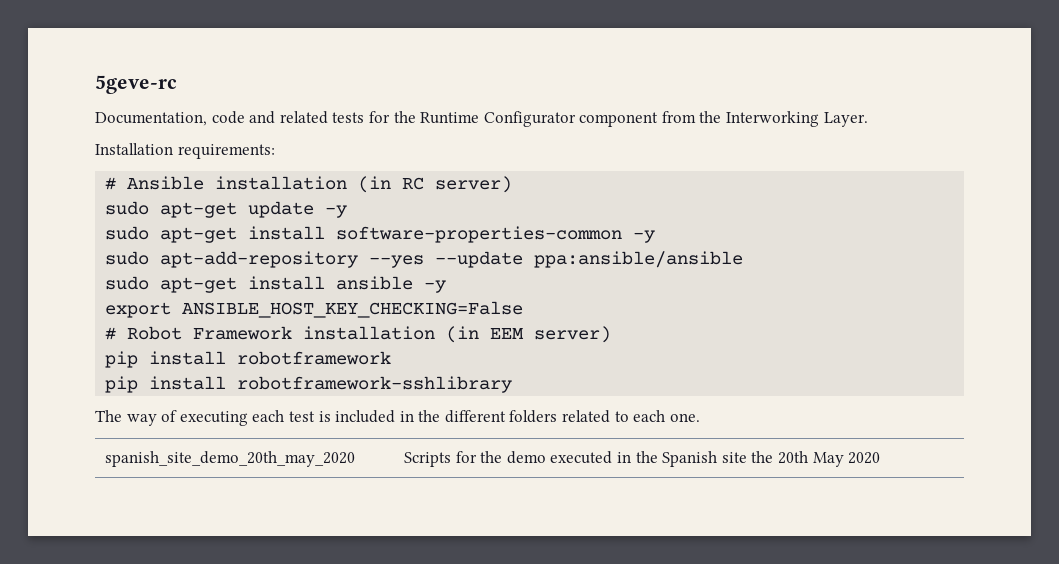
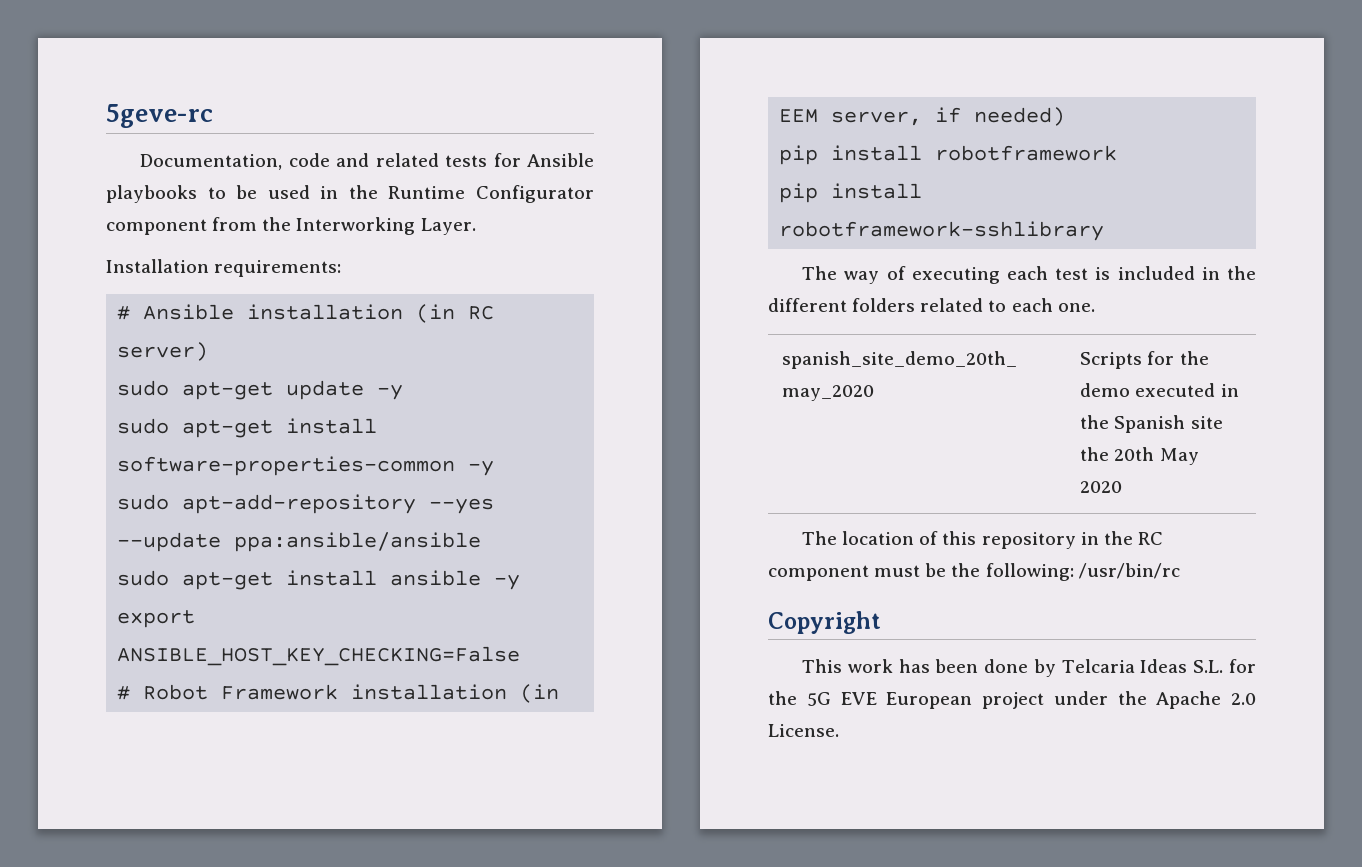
- Documentation, code and related tests for the Runtime Configurator component from the Interworking Layer.
+ Documentation, code and related tests for Ansible playbooks to be used in the Runtime Configurator component from the Interworking Layer.
- # Robot Framework installation (in EEM server)
+ # Robot Framework installation (in EEM server, if needed)
+ The location of this repository in the RC component must be the following: /usr/bin/rc
+ Copyright
+ This work has been done by Telcaria Ideas S.L. for the 5G EVE European project under the Apache 2.0 License.

